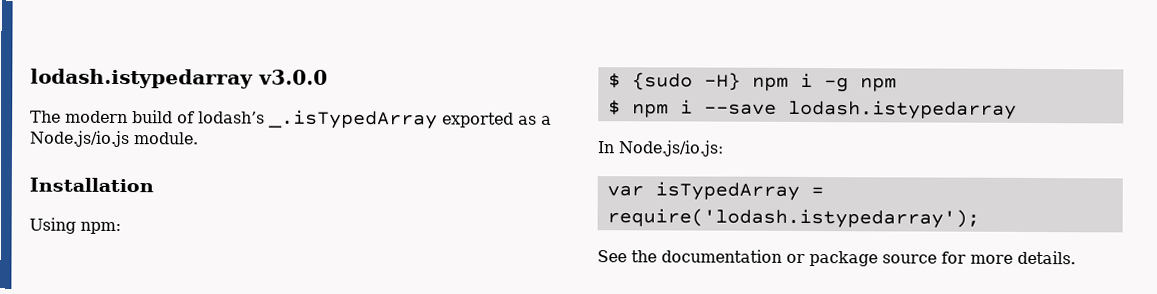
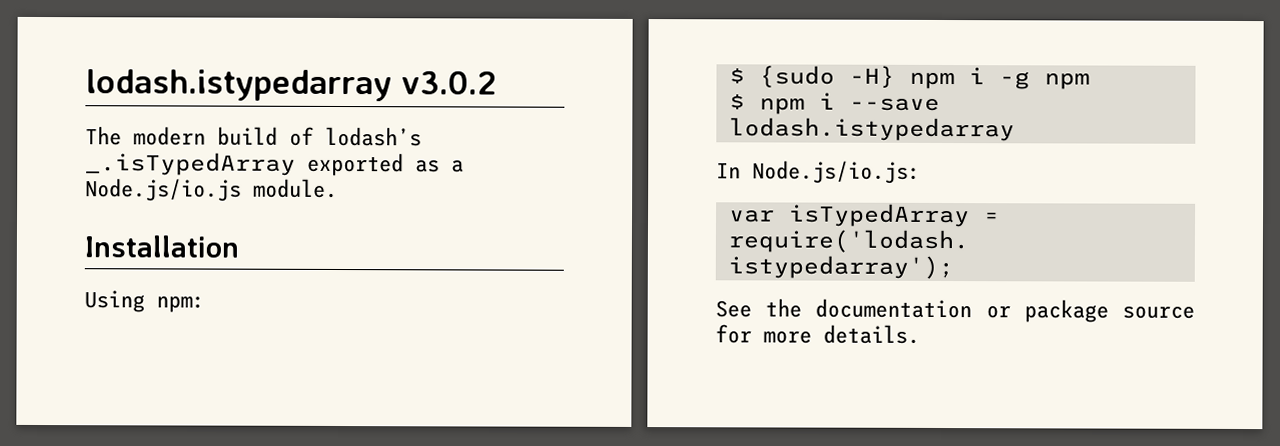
- lodash.istypedarray v3.0.0
+ lodash.istypedarray v3.0.2

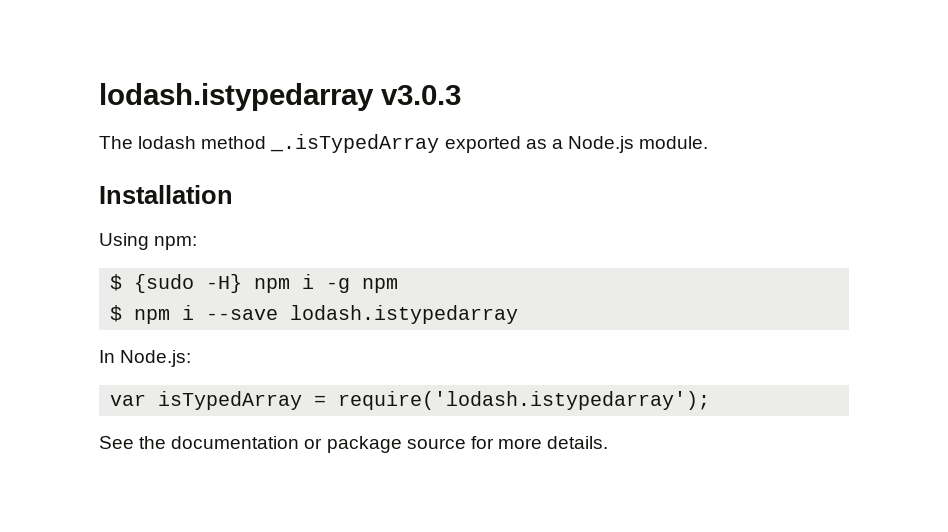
- lodash.istypedarray v3.0.2
+ lodash.istypedarray v3.0.3
- The modern build of lodash’s _.isTypedArray exported as a Node.js/io.js module.
+ The lodash method _.isTypedArray exported as a Node.js module.
- In Node.js/io.js:
+ In Node.js:

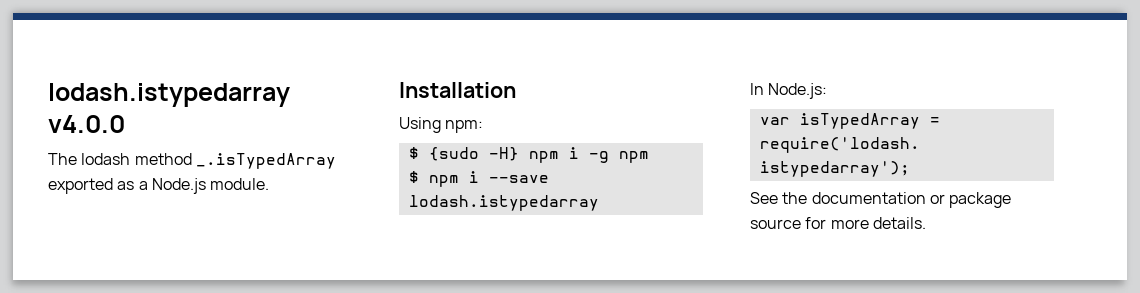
- lodash.istypedarray v3.0.3
+ lodash.istypedarray v4.0.0

